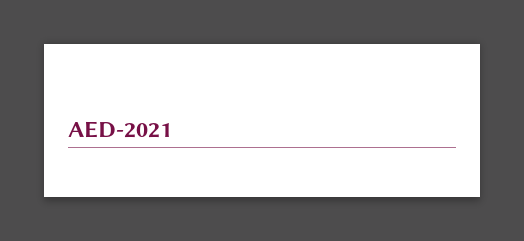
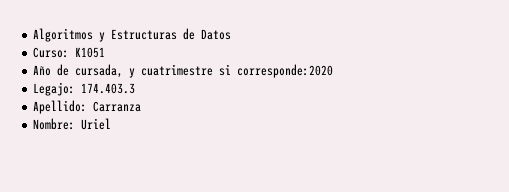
- AED-2021
+ Algoritmos y Estructuras de Datos
+ Curso: K1051
+ Año de cursada, y cuatrimestre si corresponde:2020
+ Legajo: 174.403.3
+ Apellido: Carranza
+ Nombre: Uriel

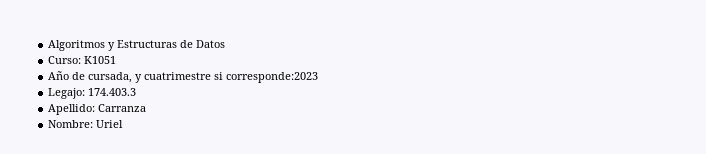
- Año de cursada, y cuatrimestre si corresponde:2020
+ Año de cursada, y cuatrimestre si corresponde:2023

